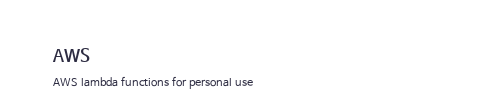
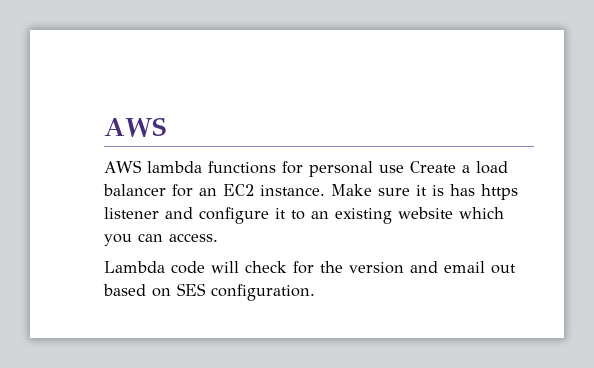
- AWS lambda functions for personal use
+ AWS lambda functions for personal use Create a load balancer for an EC2 instance. Make sure it is has https listener and configure it to an existing website which you can access.
+ Lambda code will check for the version and email out based on SES configuration.

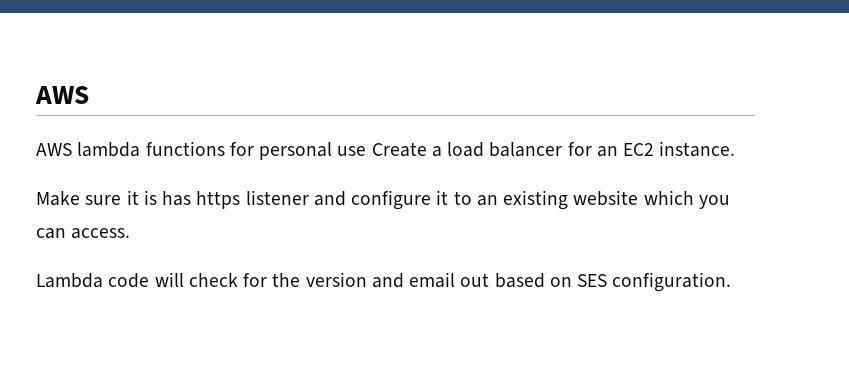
- AWS lambda functions for personal use Create a load balancer for an EC2 instance. Make sure it is has https listener and configure it to an existing website which you can access.
+ AWS lambda functions for personal use Create a load balancer for an EC2 instance.
+ Make sure it is has https listener and configure it to an existing website which you can access.

